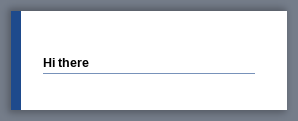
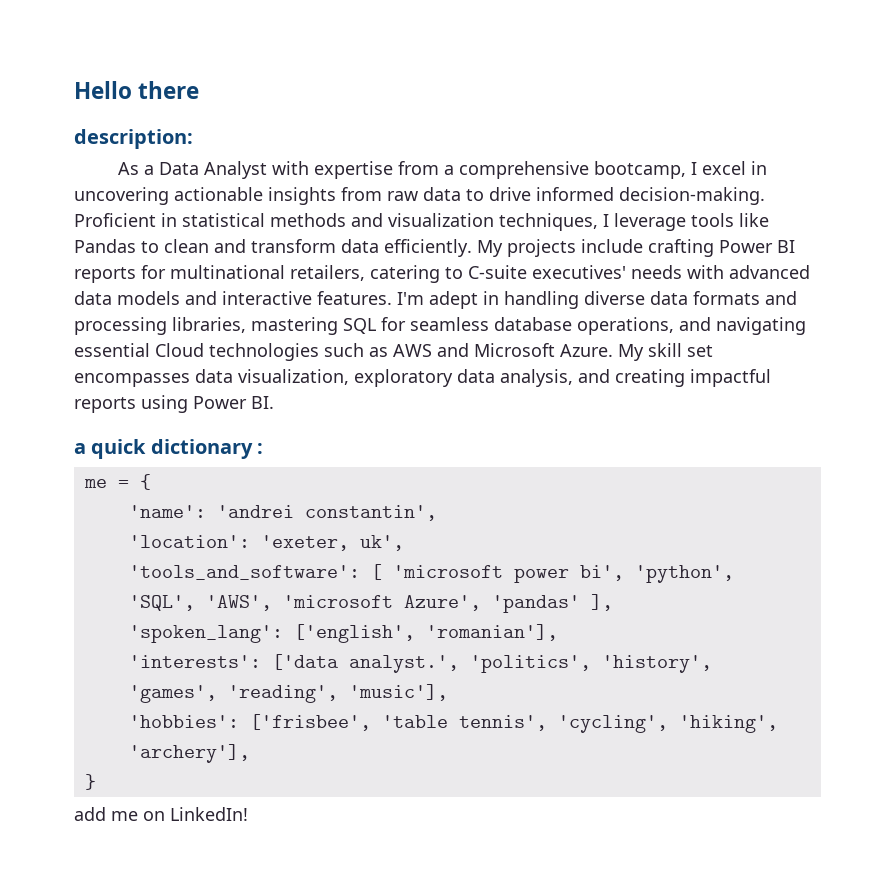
- Hi there
+ Hello there
+ description:
+ As a Data Analyst with expertise from a comprehensive bootcamp, I excel in uncovering actionable insights from raw data to drive informed decision-making. Proficient in statistical methods and visualization techniques, I leverage tools like Pandas to clean and transform data efficiently. My projects include crafting Power BI reports for multinational retailers, catering to C-suite executives' needs with advanced data models and interactive features. I'm adept in handling diverse data formats and processing libraries, mastering SQL for seamless database operations, and navigating essential Cloud technologies such as AWS and Microsoft Azure. My skill set encompasses data visualization, exploratory data analysis, and creating impactful reports using Power BI.
+ a quick dictionary :
+ me = {
+ 'name': 'andrei constantin',
+ 'location': 'exeter, uk',
+ 'tools_and_software': [ 'microsoft power bi', 'python', 'SQL', 'AWS', 'microsoft Azure', 'pandas' ],
+ 'spoken_lang': ['english', 'romanian'],
+ 'interests': ['data analyst.', 'politics', 'history', 'games', 'reading', 'music'],
+ 'hobbies': ['frisbee', 'table tennis', 'cycling', 'hiking', 'archery'],
+ }
+ add me on LinkedIn!

